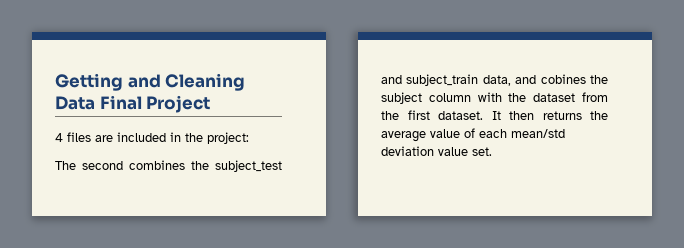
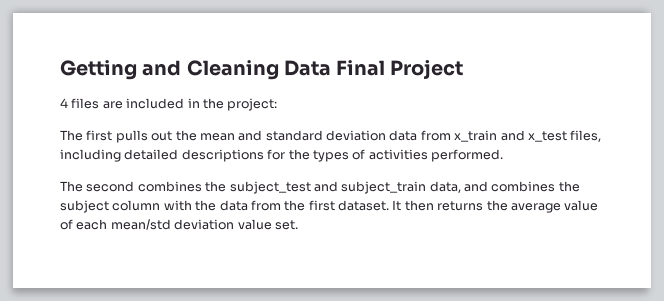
+ The first pulls out the mean and standard deviation data from x_train and x_test files, including detailed descriptions for the types of activities performed.
- The second combines the subject_test and subject_train data, and cobines the subject column with the dataset from the first dataset.
+ The second combines the subject_test and subject_train data, and combines the subject column with the data from the first dataset.

